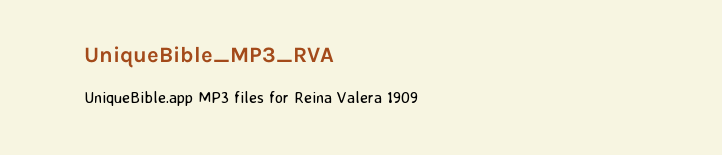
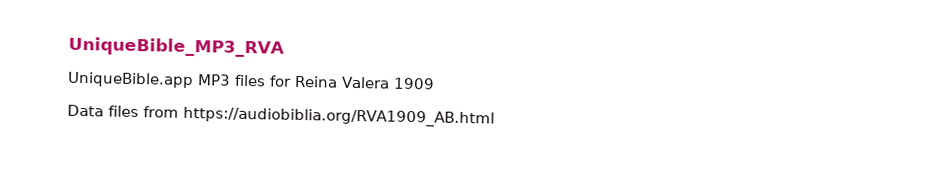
+ Data files from https://audiobiblia.org/RVA1909_AB.html

